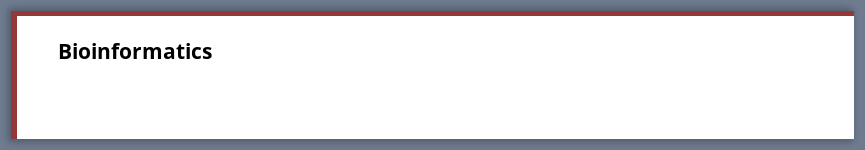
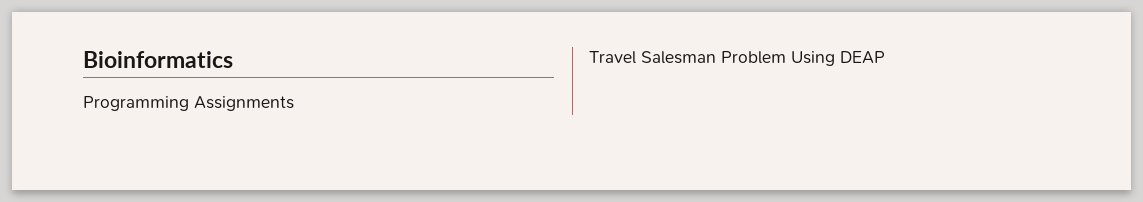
+ Programming Assignments
+ Travel Salesman Problem Using DEAP

